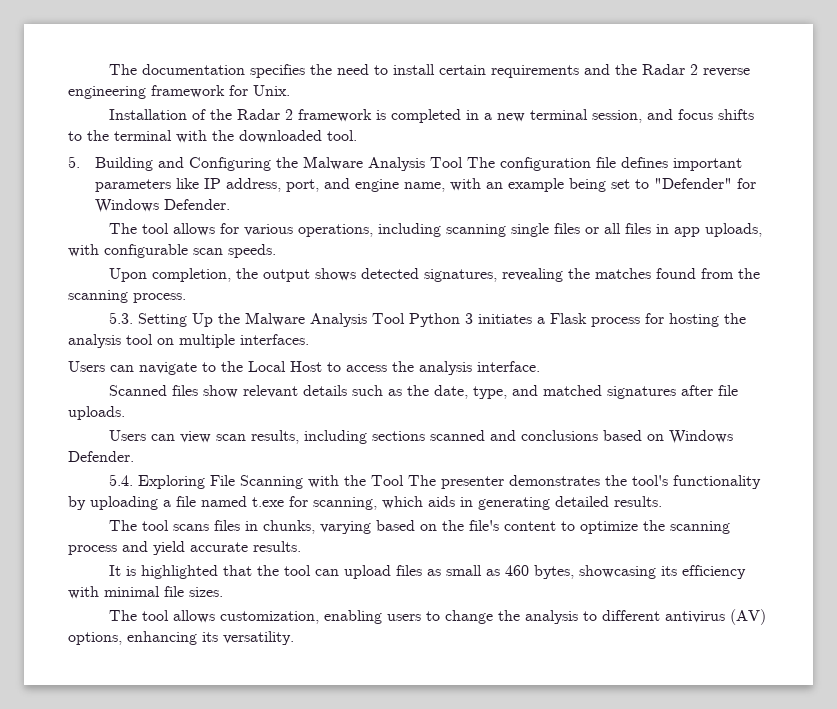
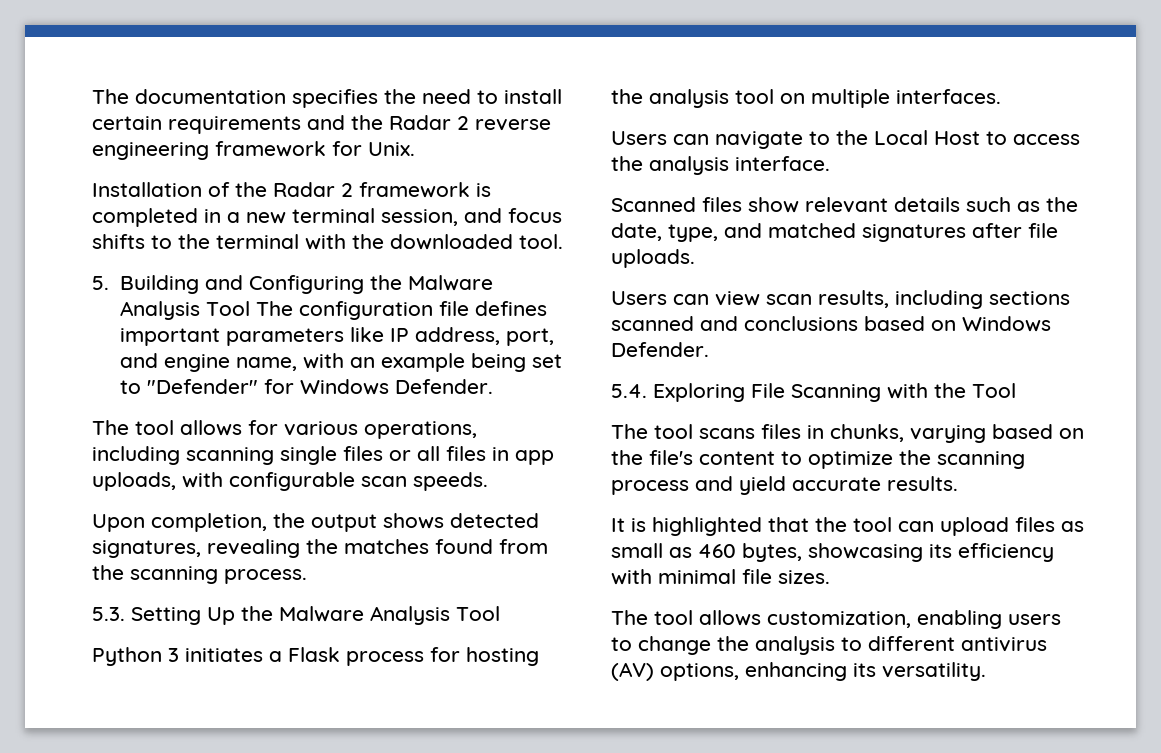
- 5.3. Setting Up the Malware Analysis Tool Python 3 initiates a Flask process for hosting the analysis tool on multiple interfaces.
+ 5.3. Setting Up the Malware Analysis Tool
+ Python 3 initiates a Flask process for hosting the analysis tool on multiple interfaces.
- 5.4. Exploring File Scanning with the Tool The presenter demonstrates the tool's functionality by uploading a file named t.exe for scanning, which aids in generating detailed results.
+ 5.4. Exploring File Scanning with the Tool

